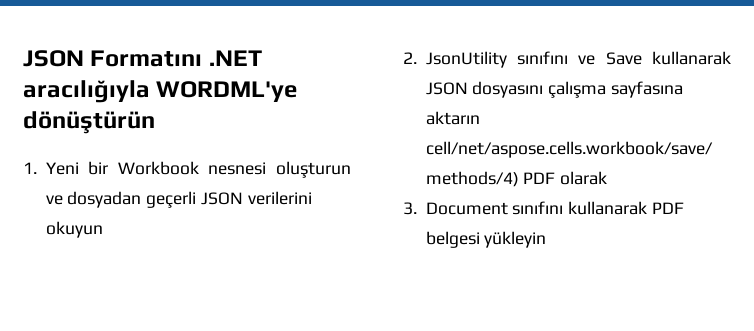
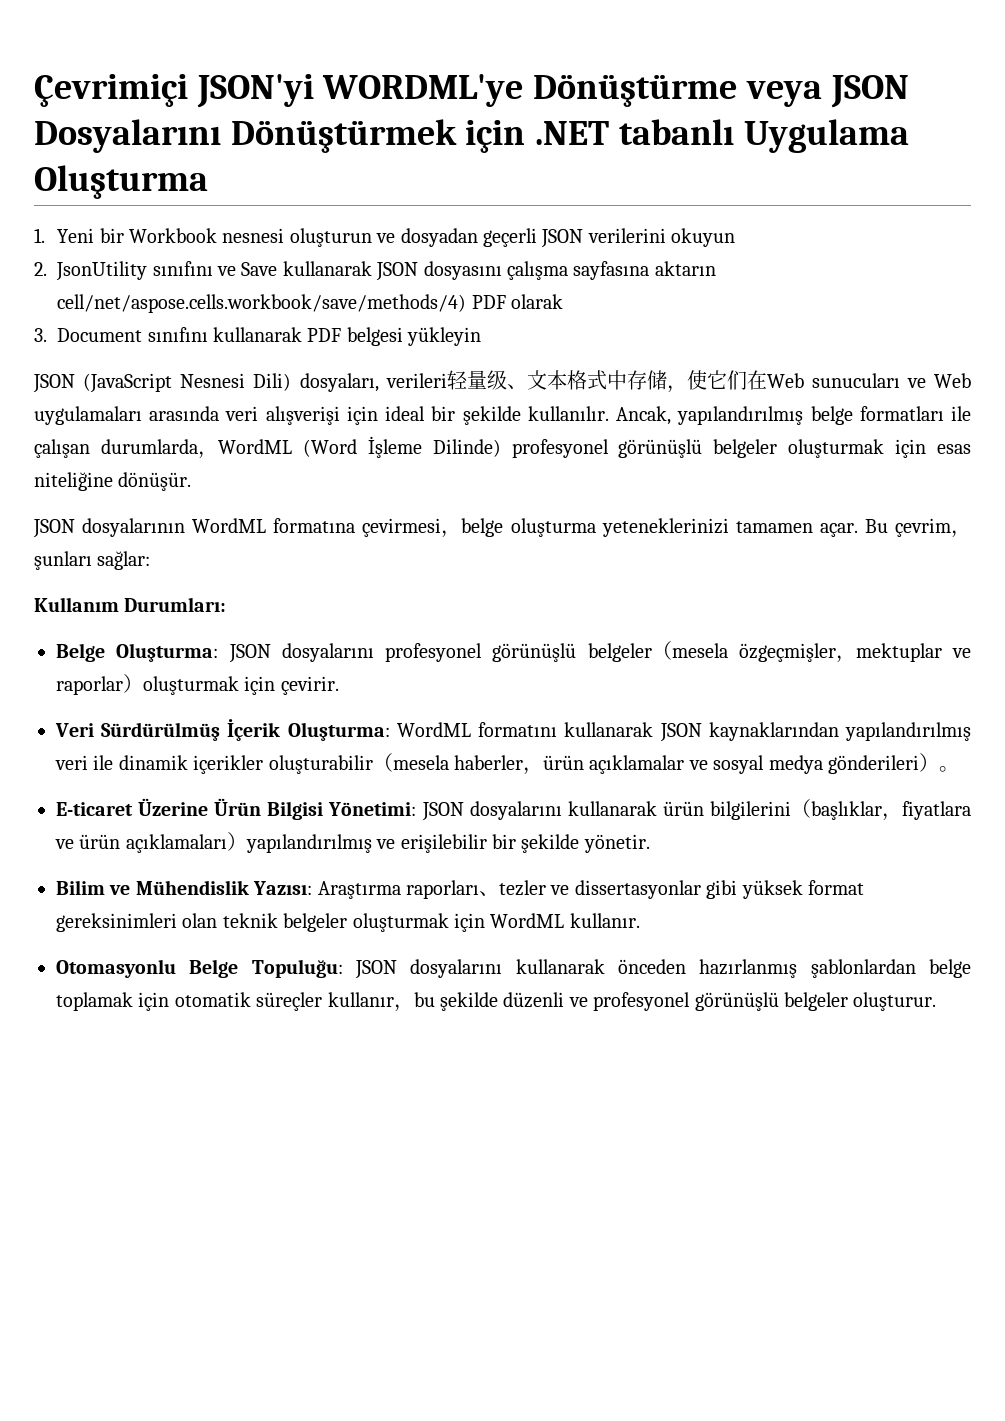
- JSON Formatını .NET aracılığıyla WORDML'ye dönüştürün
+ Çevrimiçi JSON'yi WORDML'ye Dönüştürme veya JSON Dosyalarını Dönüştürmek için .NET tabanlı Uygulama Oluşturma
+ JSON (JavaScript Nesnesi Dili) dosyaları, verileri轻量级、文本格式中存储，使它们在Web sunucuları ve Web uygulamaları arasında veri alışverişi için ideal bir şekilde kullanılır. Ancak, yapılandırılmış belge formatları ile çalışan durumlarda，WordML (Word İşleme Dilinde) profesyonel görünüşlü belgeler oluşturmak için esas niteliğine dönüşür.
+ JSON dosyalarının WordML formatına çevirmesi，belge oluşturma yeteneklerinizi tamamen açar. Bu çevrim，şunları sağlar:
+ Kullanım Durumları:
+ Belge Oluşturma: JSON dosyalarını profesyonel görünüşlü belgeler（mesela özgeçmişler，mektuplar ve raporlar）oluşturmak için çevirir.
+ Veri Sürdürülmüş İçerik Oluşturma: WordML formatını kullanarak JSON kaynaklarından yapılandırılmış veri ile dinamik içerikler oluşturabilir（mesela haberler，ürün açıklamalar ve sosyal medya gönderileri）。
+ E-ticaret Üzerine Ürün Bilgisi Yönetimi: JSON dosyalarını kullanarak ürün bilgilerini（başlıklar，fiyatlara ve ürün açıklamaları）yapılandırılmış ve erişilebilir bir şekilde yönetir.
+ Bilim ve Mühendislik Yazısı: Araştırma raporları、tezler ve dissertasyonlar gibi yüksek format gereksinimleri olan teknik belgeler oluşturmak için WordML kullanır.
+ Otomasyonlu Belge Topuluğu: JSON dosyalarını kullanarak önceden hazırlanmış şablonlardan belge toplamak için otomatik süreçler kullanır，bu şekilde düzenli ve profesyonel görünüşlü belgeler oluşturur.

